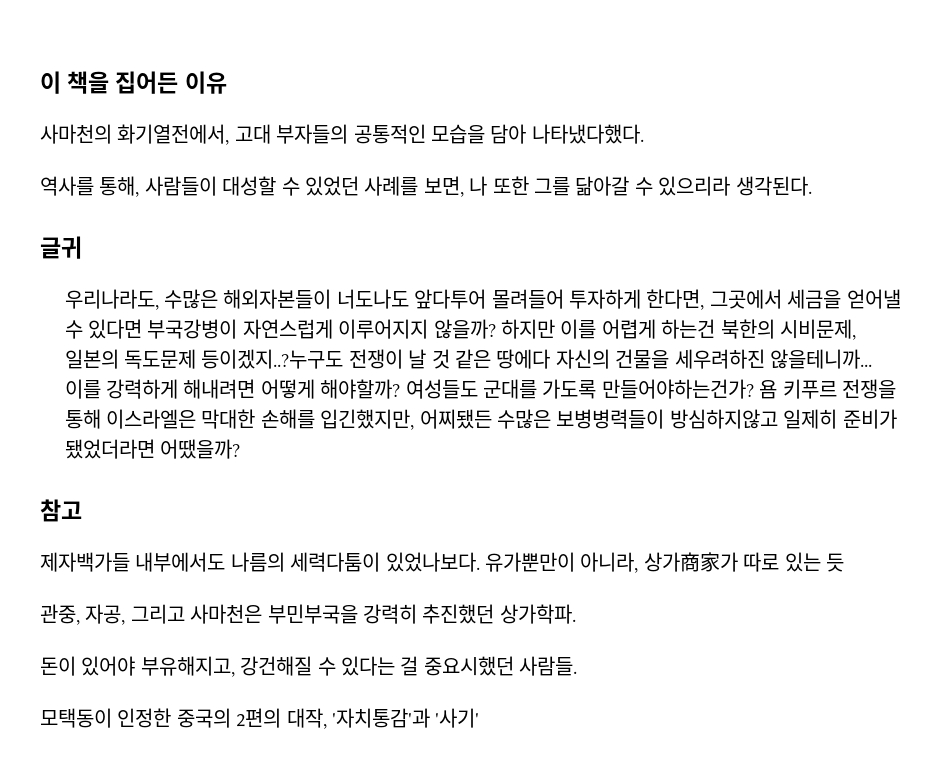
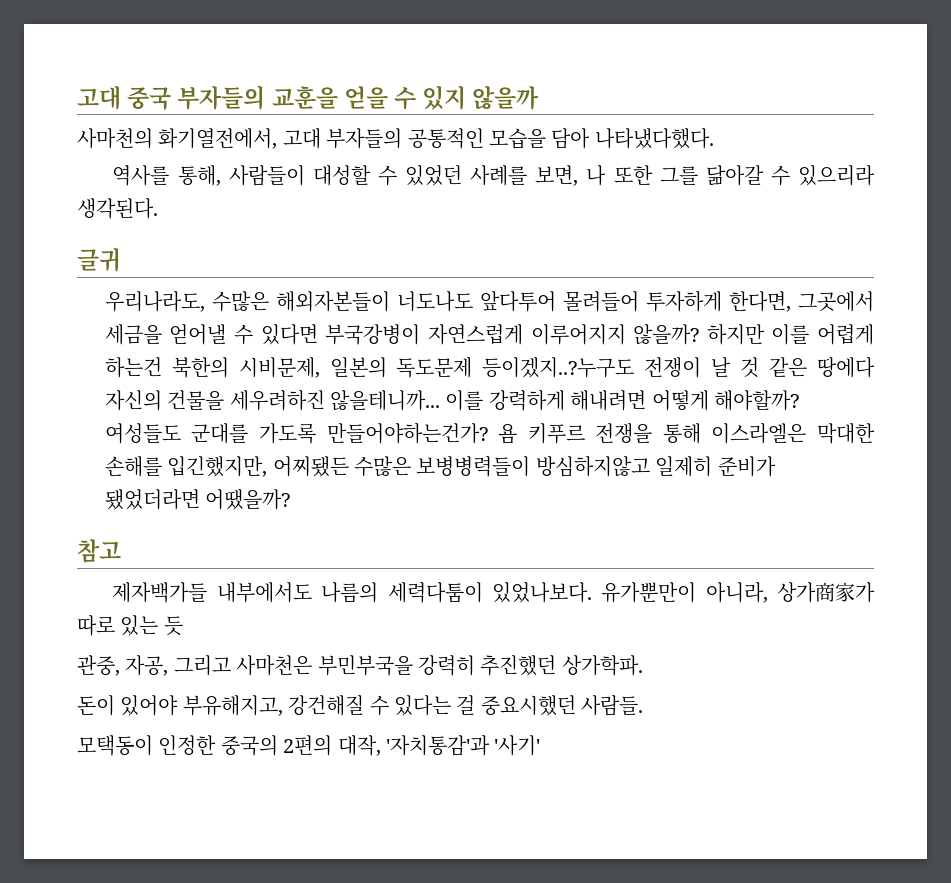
- 이 책을 집어든 이유
+ 고대 중국 부자들의 교훈을 얻을 수 있지 않을까

